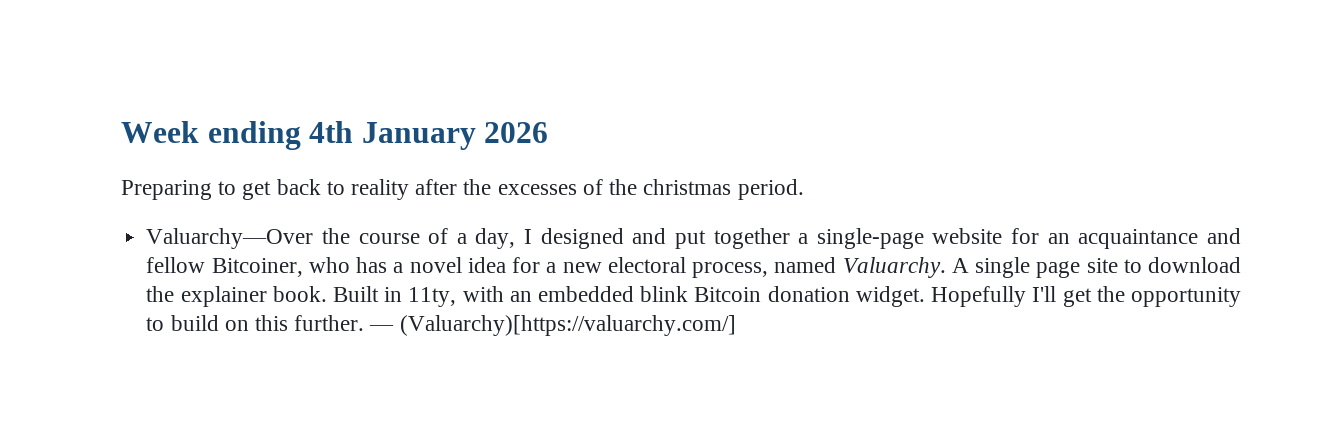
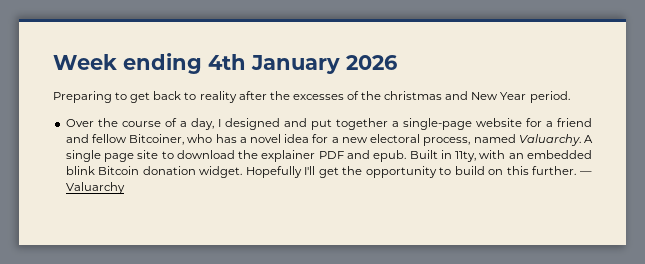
- Preparing to get back to reality after the excesses of the christmas period.
+ Preparing to get back to reality after the excesses of the christmas and New Year period.
- Valuarchy—Over the course of a day, I designed and put together a single-page website for an acquaintance and fellow Bitcoiner, who has a novel idea for a new electoral process, named Valuarchy.
+ Over the course of a day, I designed and put together a single-page website for a friend and fellow Bitcoiner, who has a novel idea for a new electoral process, named Valuarchy.
- A single page site to download the explainer book.
+ A single page site to download the explainer PDF and epub.
- — (Valuarchy)[https://valuarchy.com/]
+ — Valuarchy

